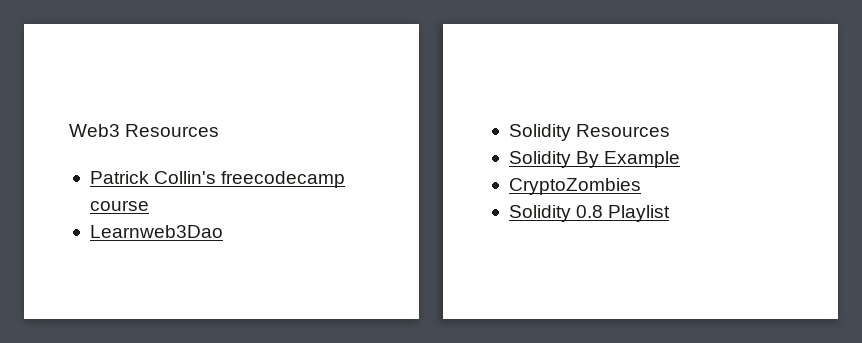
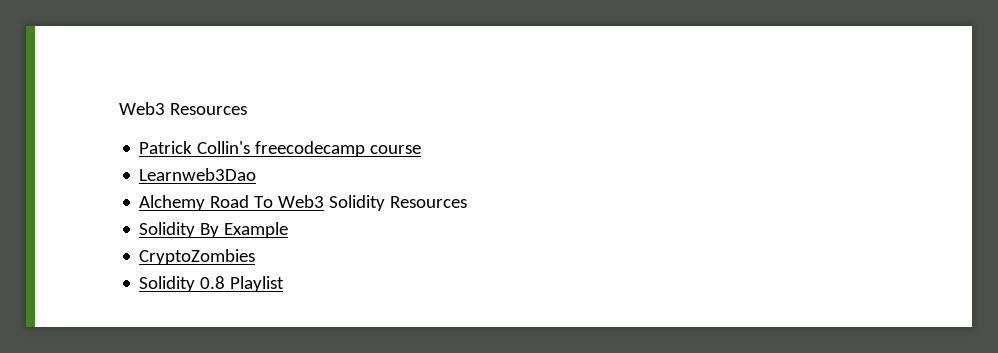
- Solidity Resources
+ Alchemy Road To Web3 Solidity Resources

